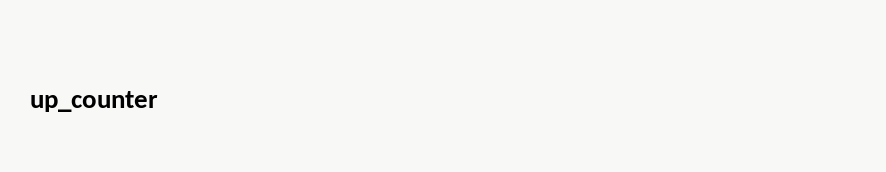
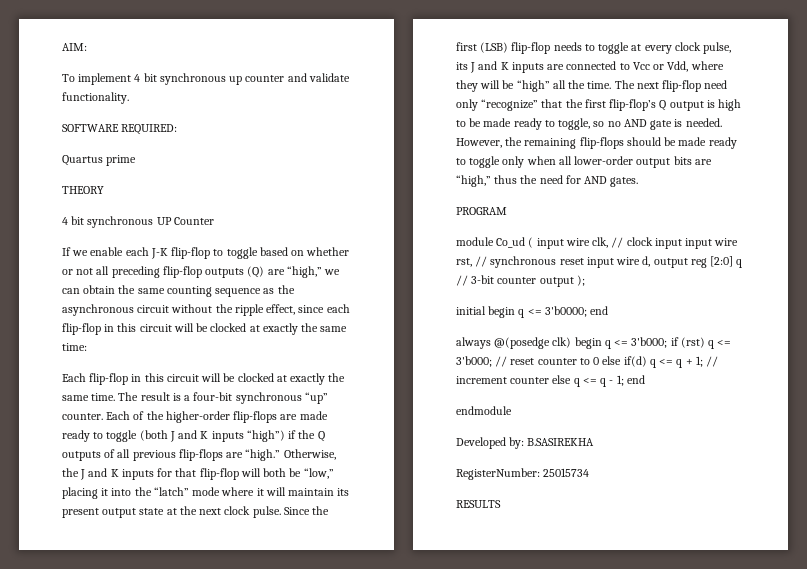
- up_counter
+ AIM:
+ To implement 4 bit synchronous up counter and validate functionality.
+ SOFTWARE REQUIRED:
+ Quartus prime
+ THEORY
+ 4 bit synchronous UP Counter
+ If we enable each J-K flip-flop to toggle based on whether or not all preceding flip-flop outputs (Q) are “high,” we can obtain the same counting sequence as the asynchronous circuit without the ripple effect, since each flip-flop in this circuit will be clocked at exactly the same time:
+ Each flip-flop in this circuit will be clocked at exactly the same time. The result is a four-bit synchronous “up” counter. Each of the higher-order flip-flops are made ready to toggle (both J and K inputs “high”) if the Q outputs of all previous flip-flops are “high.” Otherwise, the J and K inputs for that flip-flop will both be “low,” placing it into the “latch” mode where it will maintain its present output state at the next clock pulse. Since the first (LSB) flip-flop needs to toggle at every clock pulse, its J and K inputs are connected to Vcc or Vdd, where they will be “high” all the time. The next flip-flop need only “recognize” that the first flip-flop’s Q output is high to be made ready to toggle, so no AND gate is needed. However, the remaining flip-flops should be made ready to toggle only when all lower-order output bits are “high,” thus the need for AND gates.
+ PROGRAM
+ module Co_ud ( input wire clk, // clock input input wire rst, // synchronous reset input wire d, output reg [2:0] q // 3-bit counter output );
+ initial begin q <= 3'b0000; end
+ always @(posedge clk) begin q <= 3'b000; if (rst) q <= 3'b000; // reset counter to 0 else if(d) q <= q + 1; // increment counter else q <= q - 1; end
+ endmodule
+ Developed by: B.SASIREKHA
+ RegisterNumber: 25015734
+ RESULTS

